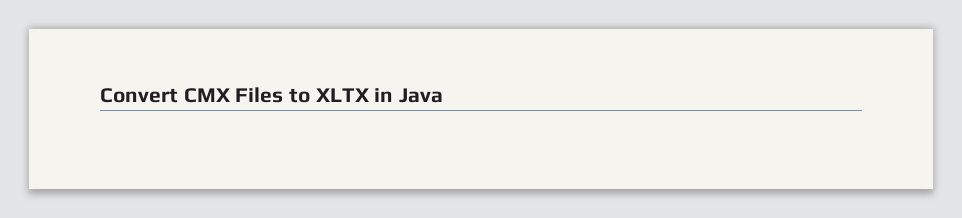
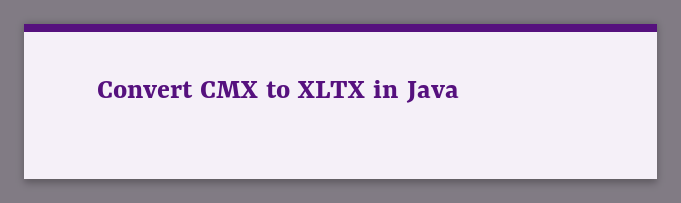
- Convert CMX Files to XLTX in Java
+ Convert CMX to XLTX in Java

